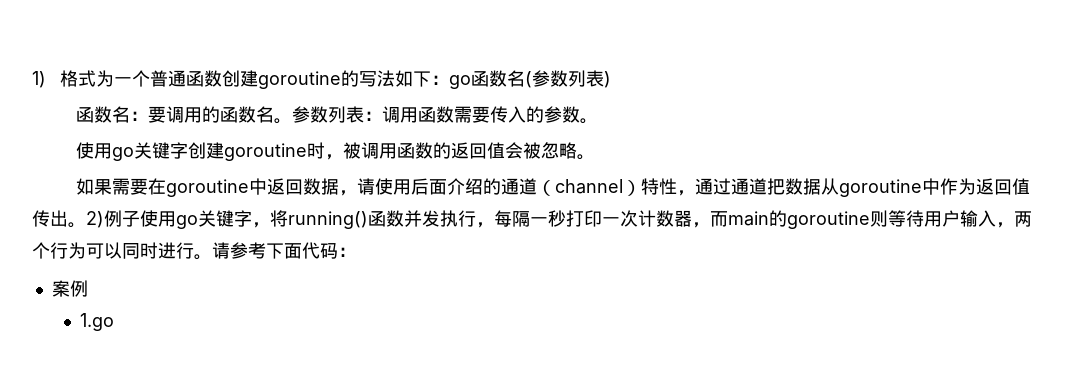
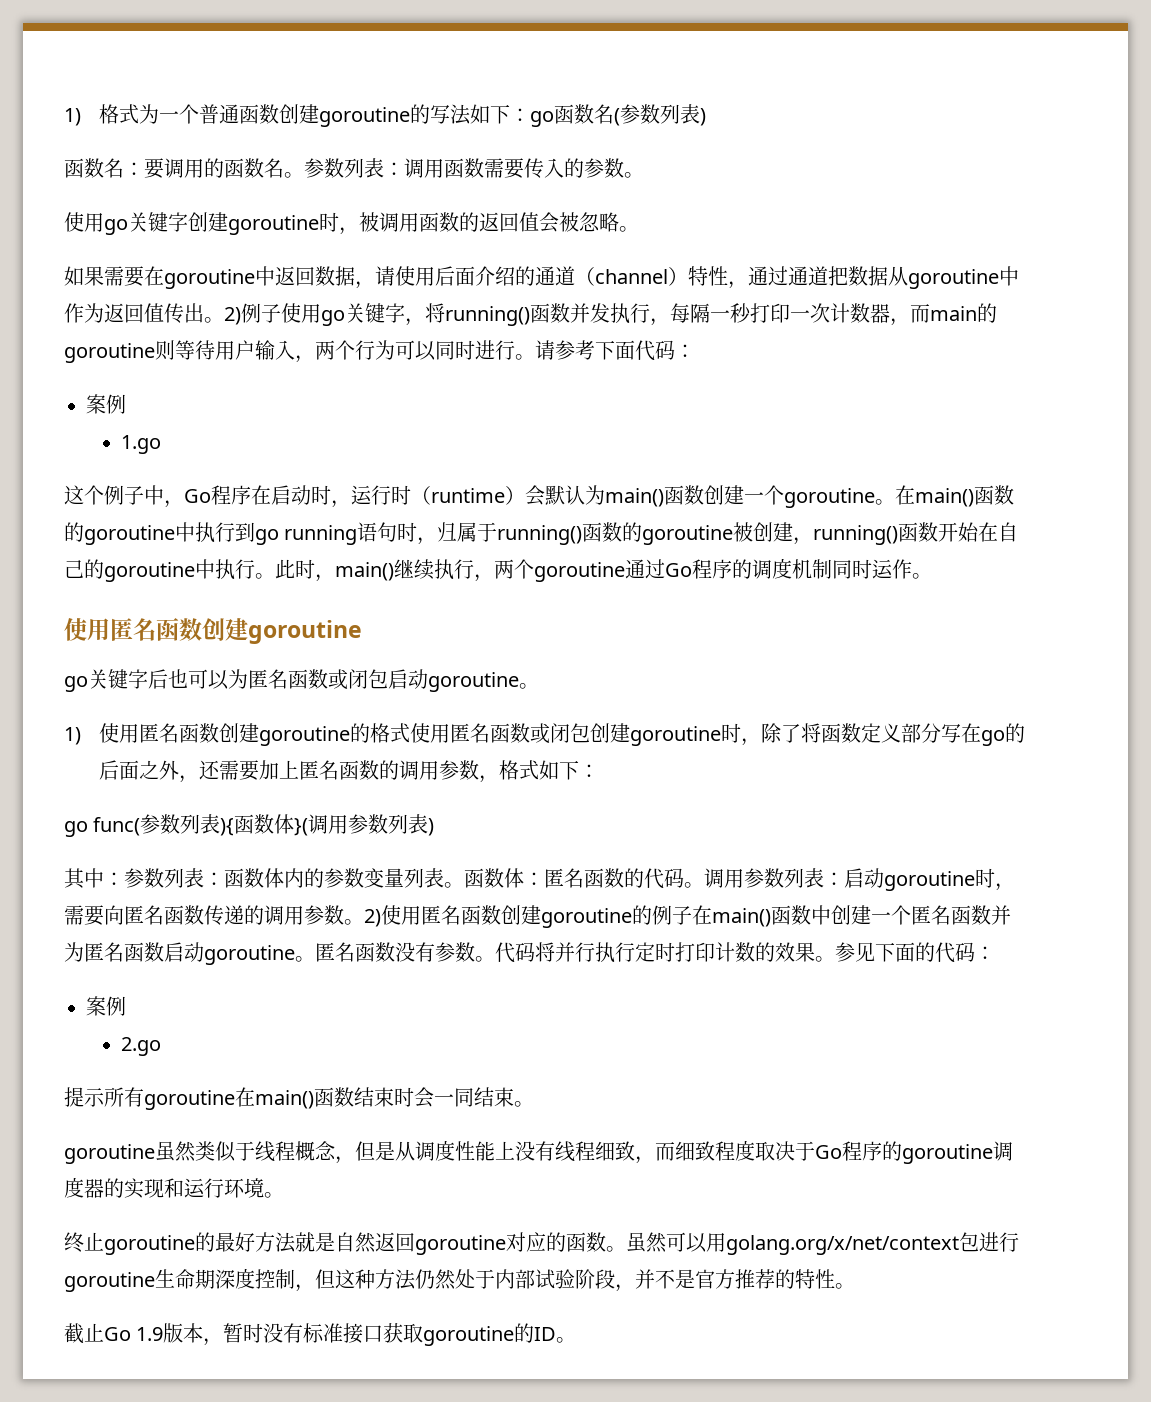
+ 这个例子中，Go程序在启动时，运行时（runtime）会默认为main()函数创建一个goroutine。在main()函数的goroutine中执行到go running语句时，归属于running()函数的goroutine被创建，running()函数开始在自己的goroutine中执行。此时，main()继续执行，两个goroutine通过Go程序的调度机制同时运作。
+ 使用匿名函数创建goroutine
+ go关键字后也可以为匿名函数或闭包启动goroutine。
+ 1)使用匿名函数创建goroutine的格式使用匿名函数或闭包创建goroutine时，除了将函数定义部分写在go的后面之外，还需要加上匿名函数的调用参数，格式如下：
+ go func(参数列表){函数体}(调用参数列表)
+ 其中：参数列表：函数体内的参数变量列表。函数体：匿名函数的代码。调用参数列表：启动goroutine时，需要向匿名函数传递的调用参数。2)使用匿名函数创建goroutine的例子在main()函数中创建一个匿名函数并为匿名函数启动goroutine。匿名函数没有参数。代码将并行执行定时打印计数的效果。参见下面的代码：
+ 案例
+ 2.go
+ 提示所有goroutine在main()函数结束时会一同结束。
+ goroutine虽然类似于线程概念，但是从调度性能上没有线程细致，而细致程度取决于Go程序的goroutine调度器的实现和运行环境。
+ 终止goroutine的最好方法就是自然返回goroutine对应的函数。虽然可以用golang.org/x/net/context包进行goroutine生命期深度控制，但这种方法仍然处于内部试验阶段，并不是官方推荐的特性。
+ 截止Go 1.9版本，暂时没有标准接口获取goroutine的ID。

